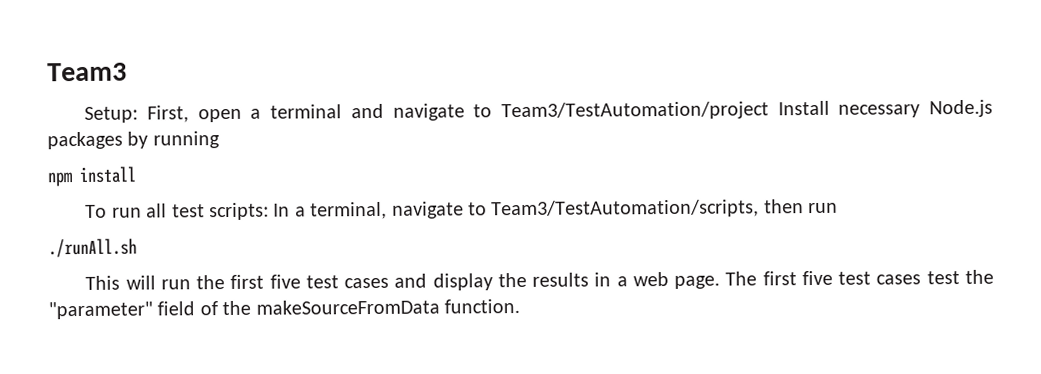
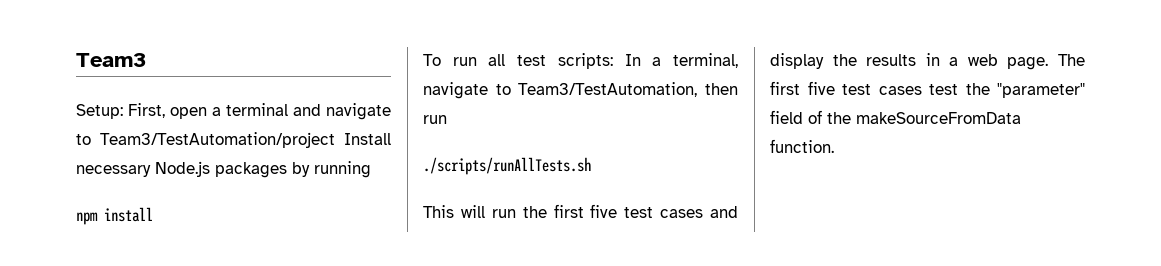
- To run all test scripts: In a terminal, navigate to Team3/TestAutomation/scripts, then run
+ To run all test scripts: In a terminal, navigate to Team3/TestAutomation, then run
- ./runAll.sh
+ ./scripts/runAllTests.sh

